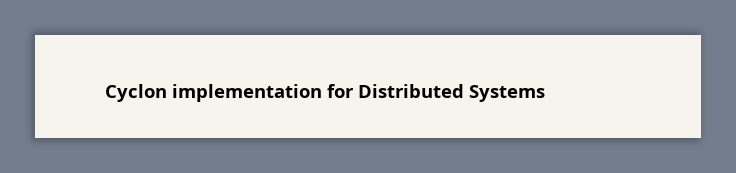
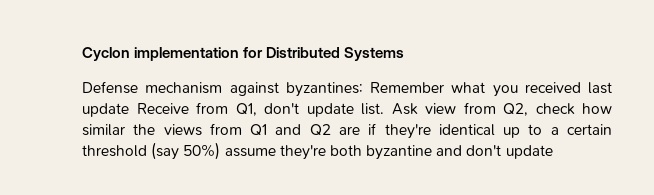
+ Defense mechanism against byzantines: Remember what you received last update Receive from Q1, don't update list. Ask view from Q2, check how similar the views from Q1 and Q2 are if they're identical up to a certain threshold (say 50%) assume they're both byzantine and don't update

